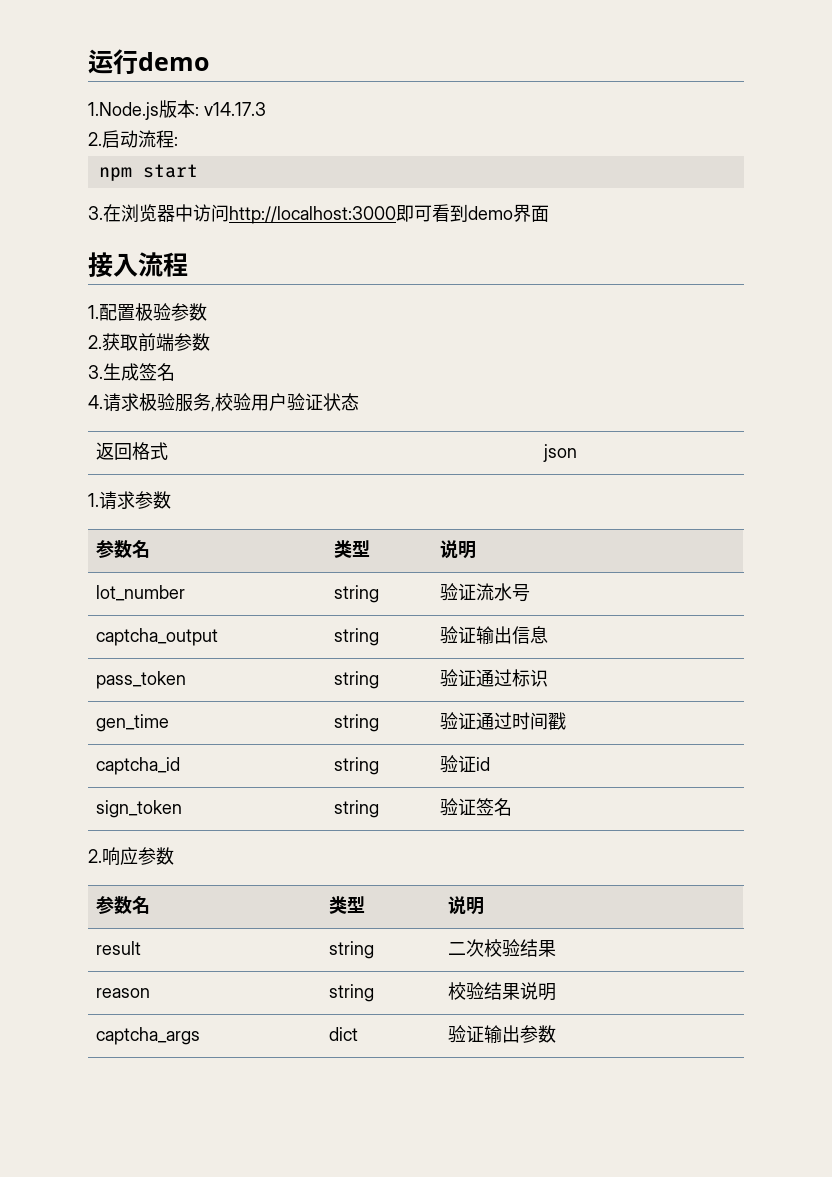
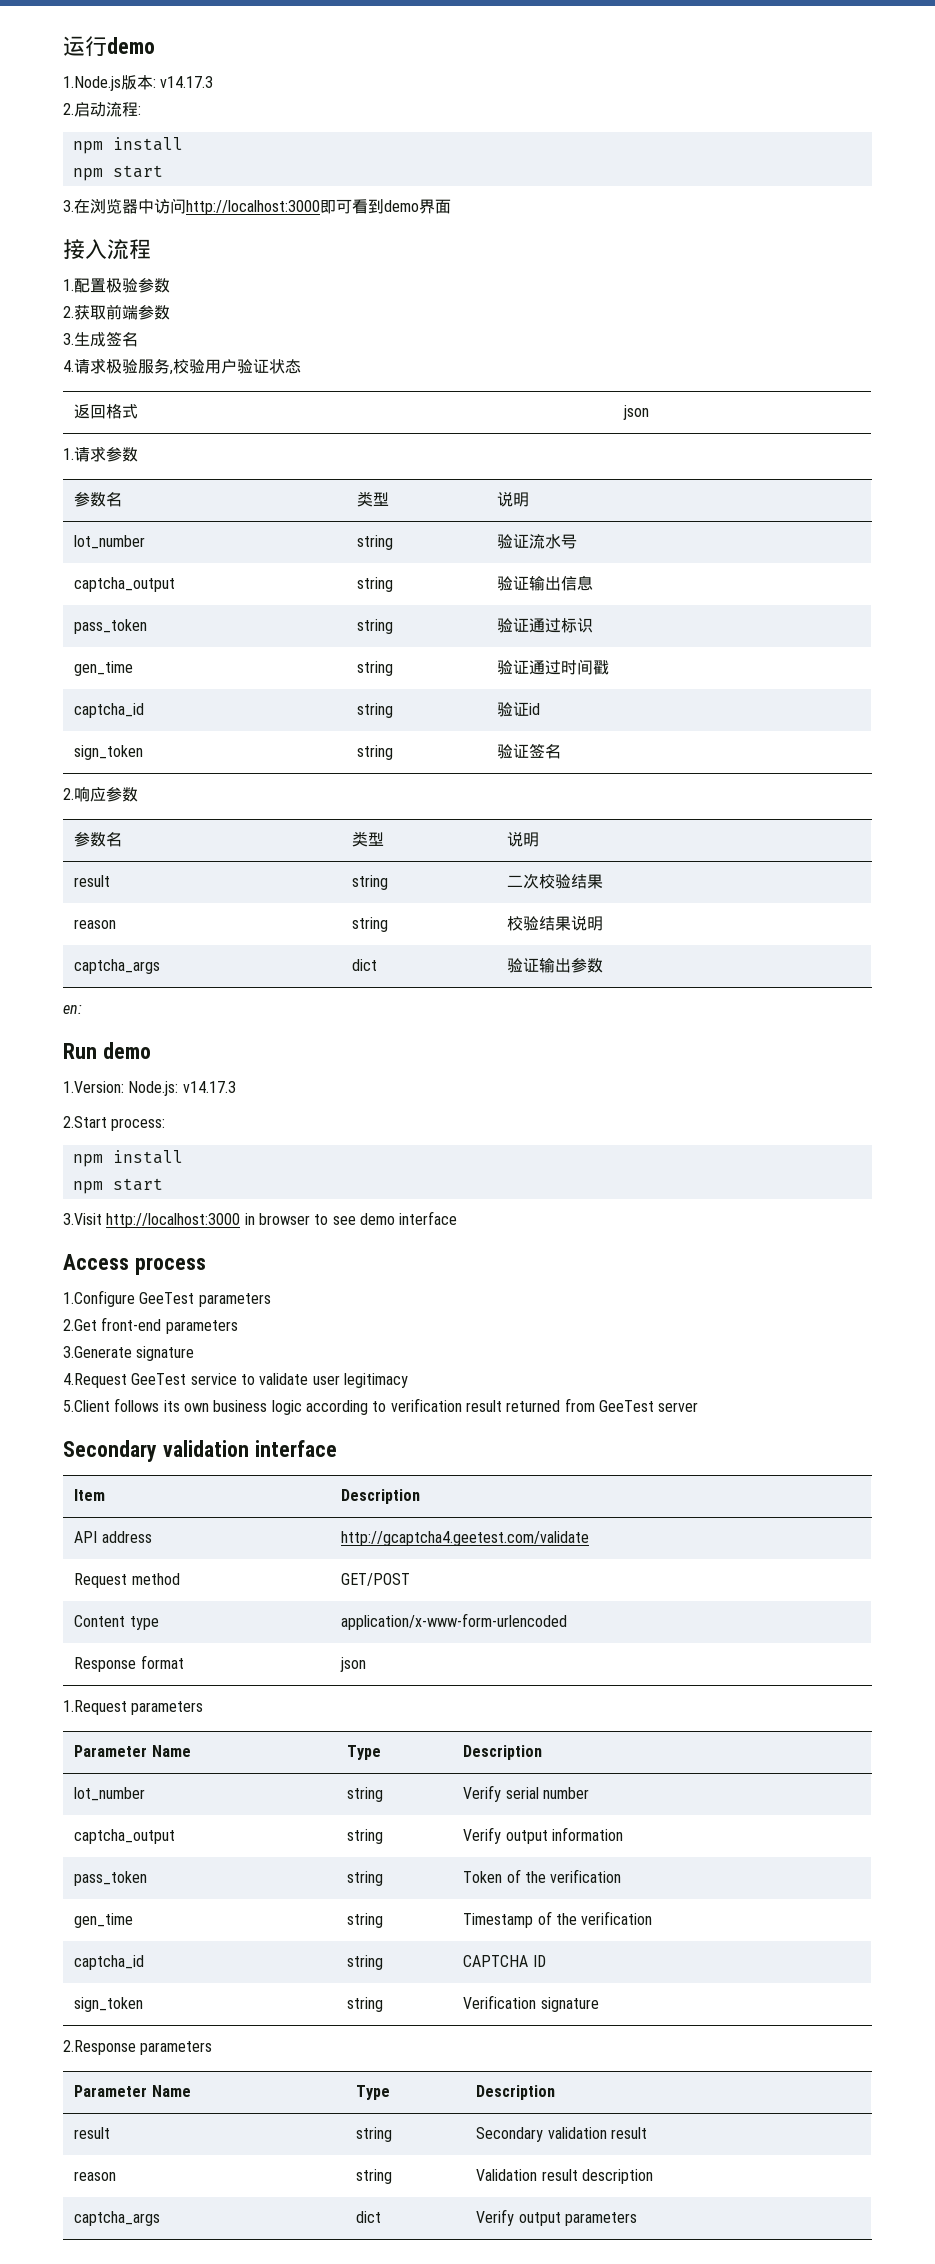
  2.启动流程:
+ npm install
+ en:
+ Run demo
+ 1.Version: Node.js: v14.17.3
+ 2.Start process:
+ npm install
+ npm start
+ 3.Visit http://localhost:3000 in browser to see demo interface
+ Access process
+ 1.Configure GeeTest parameters
+ 2.Get front-end parameters
+ 3.Generate signature
+ 4.Request GeeTest service to validate user legitimacy
+ 5.Client follows its own business logic according to verification result returned from GeeTest server
+ Secondary validation interface
+ Item | Description
+ API address | http://gcaptcha4.geetest.com/validate
+ Request method | GET/POST
+ Content type | application/x-www-form-urlencoded
+ Response format | json
+ 1.Request parameters
+ Parameter Name | Type | Description
+ lot_number | string | Verify serial number
+ captcha_output | string | Verify output information
+ pass_token | string | Token of the verification
+ gen_time | string | Timestamp of the verification
+ captcha_id | string | CAPTCHA ID
+ sign_token | string | Verification signature
+ 2.Response parameters
+ Parameter Name | Type | Description
+ result | string | Secondary validation result
+ reason | string | Validation result description
+ captcha_args | dict | Verify output parameters

